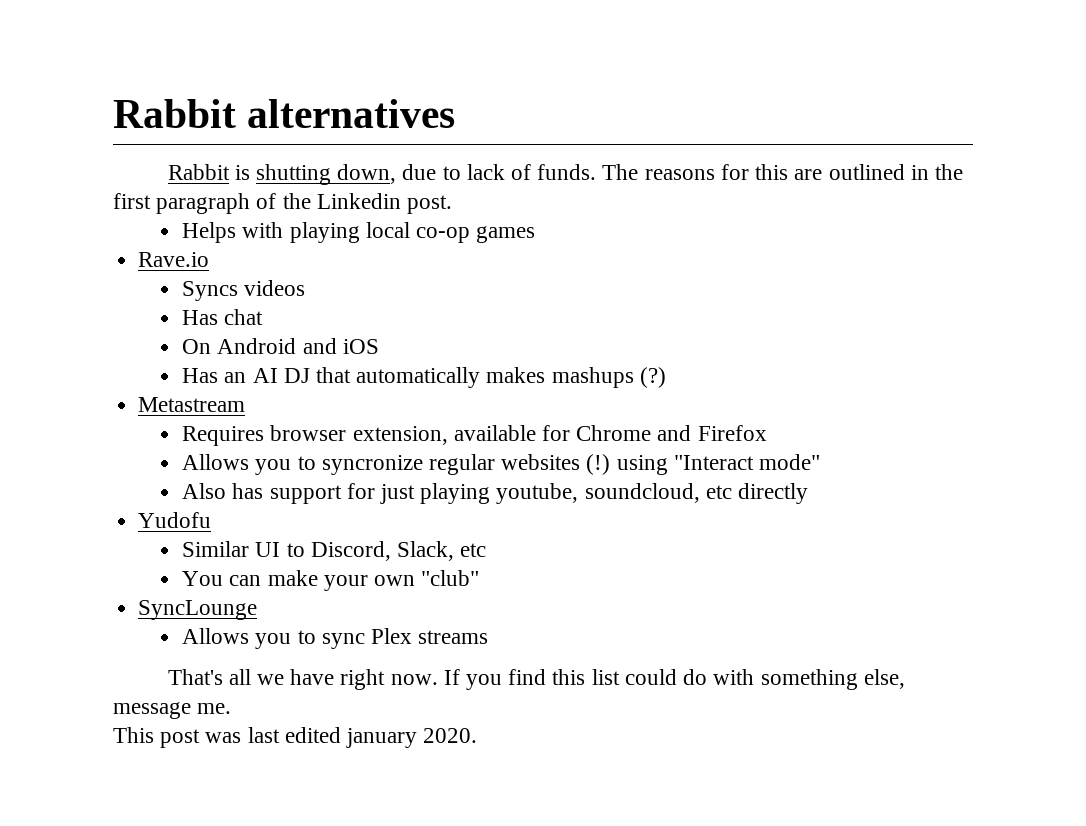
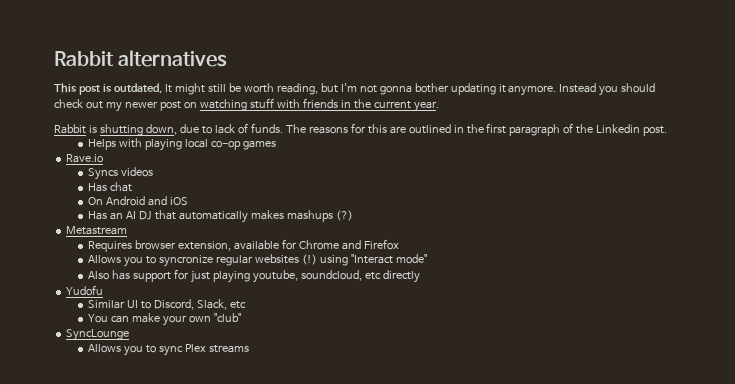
+ This post is outdated. It might still be worth reading, but I'm not gonna bother updating it anymore. Instead you should check out my newer post on watching stuff with friends in the current year.
- That's all we have right now. If you find this list could do with something else, message me.
- This post was last edited january 2020.

